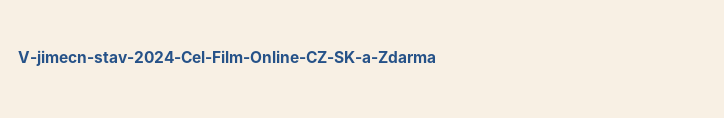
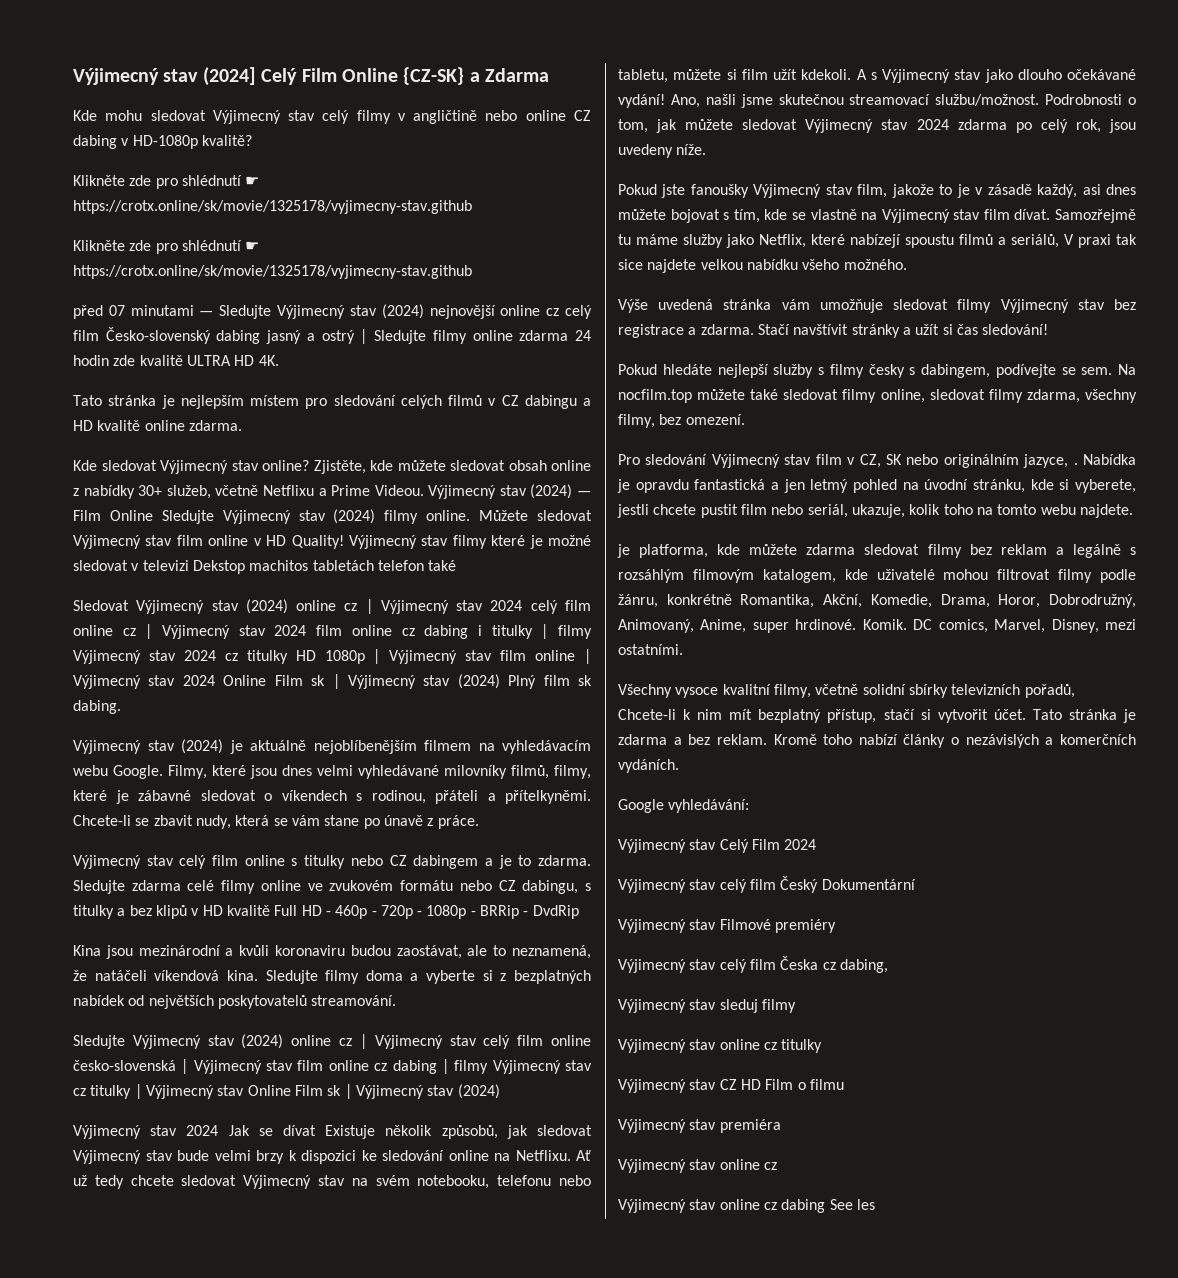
- V-jimecn-stav-2024-Cel-Film-Online-CZ-SK-a-Zdarma
+ Výjimecný stav (2024] Celý Film Online {CZ-SK} a Zdarma
+ Kde mohu sledovat Výjimecný stav celý filmy v angličtině nebo online CZ dabing v HD-1080p kvalitě?
+ Klikněte zde pro shlédnutí ☛ https://crotx.online/sk/movie/1325178/vyjimecny-stav.github
+ Klikněte zde pro shlédnutí ☛ https://crotx.online/sk/movie/1325178/vyjimecny-stav.github
+ před 07 minutami — Sledujte Výjimecný stav (2024) nejnovější online cz celý film Česko-slovenský dabing jasný a ostrý | Sledujte filmy online zdarma 24 hodin zde kvalitě ULTRA HD 4K.
+ Tato stránka je nejlepším místem pro sledování celých filmů v CZ dabingu a HD kvalitě online zdarma.
+ Kde sledovat Výjimecný stav online? Zjistěte, kde můžete sledovat obsah online z nabídky 30+ služeb, včetně Netflixu a Prime Videou. Výjimecný stav (2024) — Film Online Sledujte Výjimecný stav (2024) filmy online. Můžete sledovat Výjimecný stav film online v HD Quality! Výjimecný stav filmy které je možné sledovat v televizi Dekstop machitos tabletách telefon také
+ Sledovat Výjimecný stav (2024) online cz | Výjimecný stav 2024 celý film online cz | Výjimecný stav 2024 film online cz dabing i titulky | filmy Výjimecný stav 2024 cz titulky HD 1080p | Výjimecný stav film online | Výjimecný stav 2024 Online Film sk | Výjimecný stav (2024) Plný film sk dabing.
+ Výjimecný stav (2024) je aktuálně nejoblíbenějším filmem na vyhledávacím webu Google. Filmy, které jsou dnes velmi vyhledávané milovníky filmů, filmy, které je zábavné sledovat o víkendech s rodinou, přáteli a přítelkyněmi. Chcete-li se zbavit nudy, která se vám stane po únavě z práce.
+ Výjimecný stav celý film online s titulky nebo CZ dabingem a je to zdarma. Sledujte zdarma celé filmy online ve zvukovém formátu nebo CZ dabingu, s titulky a bez klipů v HD kvalitě Full HD - 460p - 720p - 1080p - BRRip - DvdRip
+ Kina jsou mezinárodní a kvůli koronaviru budou zaostávat, ale to neznamená, že natáčeli víkendová kina. Sledujte filmy doma a vyberte si z bezplatných nabídek od největších poskytovatelů streamování.
+ Sledujte Výjimecný stav (2024) online cz | Výjimecný stav celý film online česko-slovenská | Výjimecný stav film online cz dabing | filmy Výjimecný stav cz titulky | Výjimecný stav Online Film sk | Výjimecný stav (2024)
+ Výjimecný stav 2024 Jak se dívat Existuje několik způsobů, jak sledovat Výjimecný stav bude velmi brzy k dispozici ke sledování online na Netflixu. Ať už tedy chcete sledovat Výjimecný stav na svém notebooku, telefonu nebo tabletu, můžete si film užít kdekoli. A s Výjimecný stav jako dlouho očekávané vydání! Ano, našli jsme skutečnou streamovací službu/možnost. Podrobnosti o tom, jak můžete sledovat Výjimecný stav 2024 zdarma po celý rok, jsou uvedeny níže.
+ Pokud jste fanoušky Výjimecný stav film, jakože to je v zásadě každý, asi dnes můžete bojovat s tím, kde se vlastně na Výjimecný stav film dívat. Samozřejmě tu máme služby jako Netflix, které nabízejí spoustu filmů a seriálů, V praxi tak sice najdete velkou nabídku všeho možného.
+ Výše uvedená stránka vám umožňuje sledovat filmy Výjimecný stav bez registrace a zdarma. Stačí navštívit stránky a užít si čas sledování!
+ Pokud hledáte nejlepší služby s filmy česky s dabingem, podívejte se sem. Na nocfilm.top můžete také sledovat filmy online, sledovat filmy zdarma, všechny filmy, bez omezení.
+ Pro sledování Výjimecný stav film v CZ, SK nebo originálním jazyce, . Nabídka je opravdu fantastická a jen letmý pohled na úvodní stránku, kde si vyberete, jestli chcete pustit film nebo seriál, ukazuje, kolik toho na tomto webu najdete.
+ je platforma, kde můžete zdarma sledovat filmy bez reklam a legálně s rozsáhlým filmovým katalogem, kde uživatelé mohou filtrovat filmy podle žánru, konkrétně Romantika, Akční, Komedie, Drama, Horor, Dobrodružný, Animovaný, Anime, super hrdinové. Komik. DC comics, Marvel, Disney, mezi ostatními.
+ Všechny vysoce kvalitní filmy, včetně solidní sbírky televizních pořadů, Chcete-li k nim mít bezplatný přístup, stačí si vytvořit účet. Tato stránka je zdarma a bez reklam. Kromě toho nabízí články o nezávislých a komerčních vydáních.
+ Google vyhledávání:
+ Výjimecný stav Celý Film 2024
+ Výjimecný stav celý film Český Dokumentární
+ Výjimecný stav Filmové premiéry
+ Výjimecný stav celý film Česka cz dabing,
+ Výjimecný stav sleduj filmy
+ Výjimecný stav online cz titulky
+ Výjimecný stav CZ HD Film o filmu
+ Výjimecný stav premiéra
+ Výjimecný stav online cz
+ Výjimecný stav online cz dabing See les

